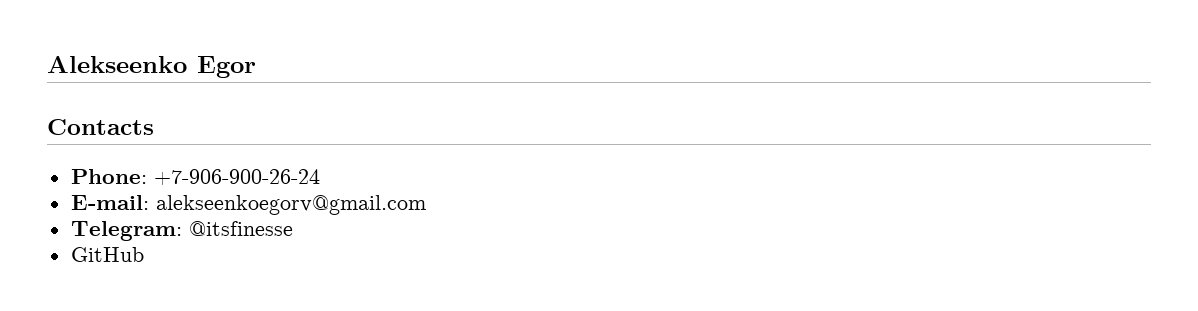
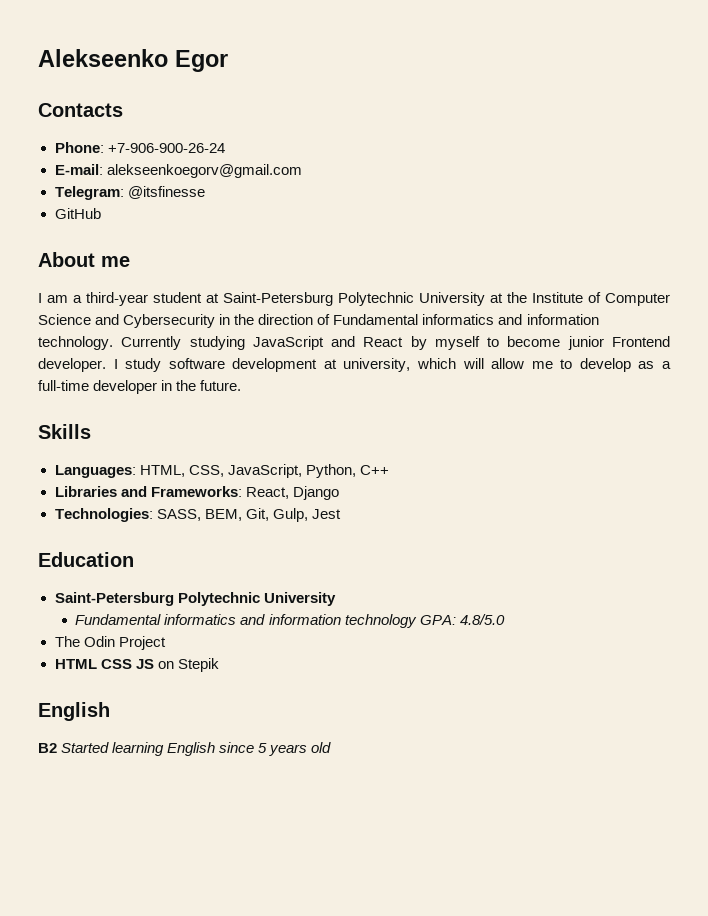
+ About me
+ I am a third-year student at Saint-Petersburg Polytechnic University at the Institute of Computer Science and Cybersecurity in the direction of Fundamental informatics and information technology. Currently studying JavaScript and React by myself to become junior Frontend developer. I study software development at university, which will allow me to develop as a full-time developer in the future.
+ Skills
+ Languages: HTML, CSS, JavaScript, Python, C++
+ Libraries and Frameworks: React, Django
+ Technologies: SASS, BEM, Git, Gulp, Jest
+ Education
+ Saint-Petersburg Polytechnic University
+ Fundamental informatics and information technology GPA: 4.8/5.0
+ The Odin Project
+ HTML CSS JS on Stepik
+ English
+ B2 Started learning English since 5 years old

